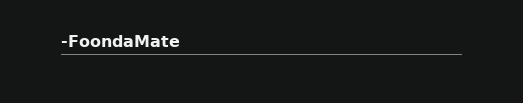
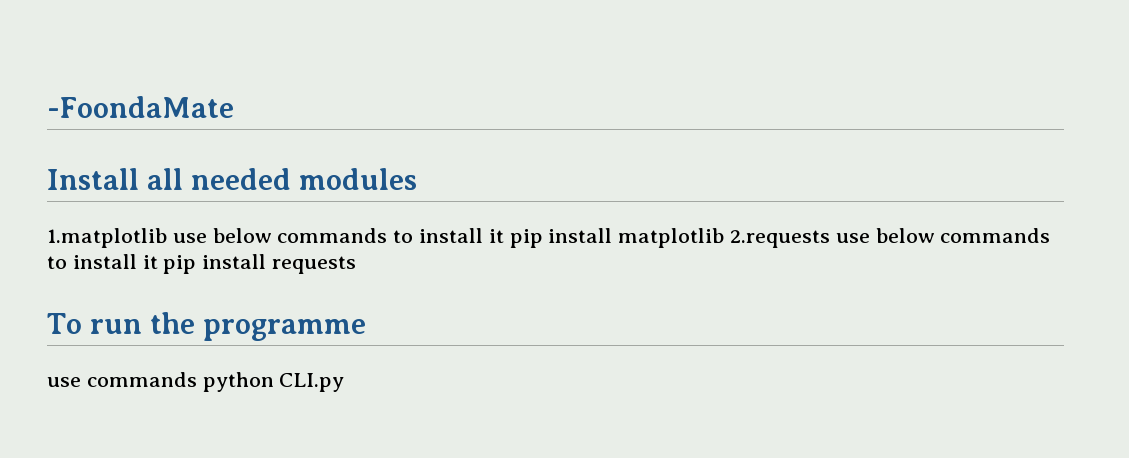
+ Install all needed modules
+ 1.matplotlib use below commands to install it pip install matplotlib 2.requests use below commands to install it pip install requests
+ To run the programme
+ use commands python CLI.py

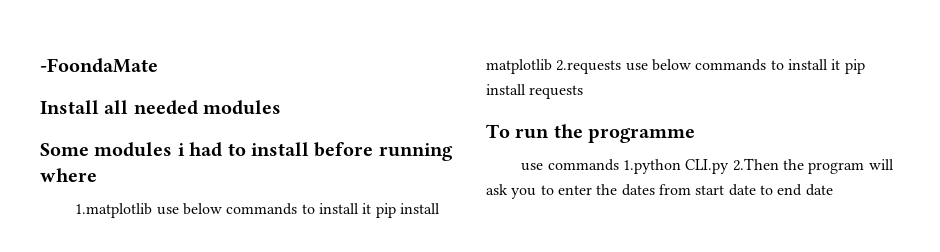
+ Some modules i had to install before running where
- use commands python CLI.py
+ use commands 1.python CLI.py 2.Then the program will ask you to enter the dates from start date to end date

